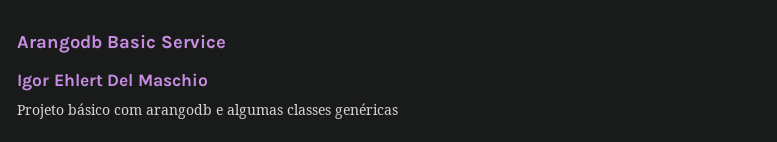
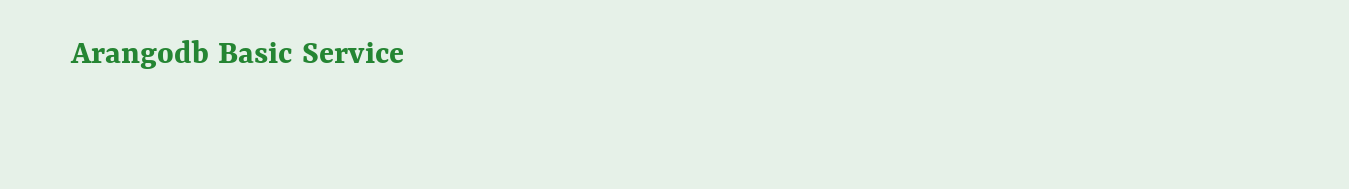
- Igor Ehlert Del Maschio
- Projeto básico com arangodb e algumas classes genéricas

